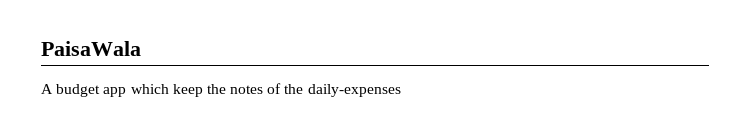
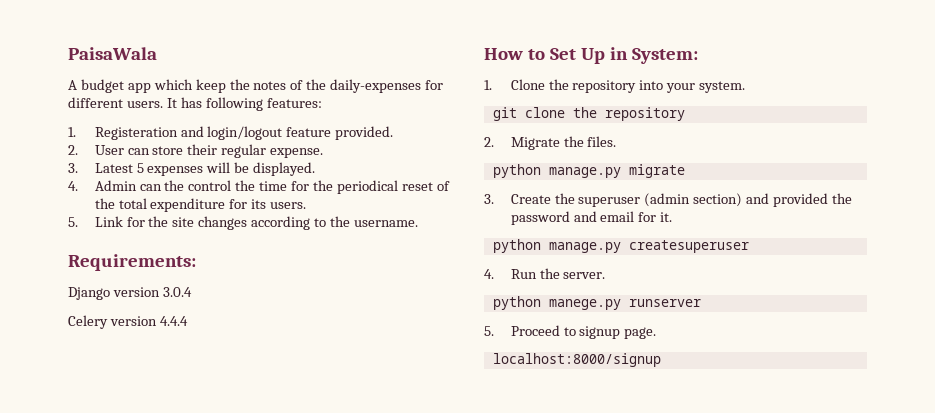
- A budget app which keep the notes of the daily-expenses
+ A budget app which keep the notes of the daily-expenses for different users. It has following features:
+ 1. Registeration and login/logout feature provided.
+ 2. User can store their regular expense.
+ 3. Latest 5 expenses will be displayed.
+ 4. Admin can the control the time for the periodical reset of the total expenditure for its users.
+ 5. Link for the site changes according to the username.
+ Requirements:
+ Django version 3.0.4
+ Celery version 4.4.4
+ How to Set Up in System:
+ 1. Clone the repository into your system.
+ git clone the repository
+ 2. Migrate the files.
+ python manage.py migrate
+ 3. Create the superuser (admin section) and provided the password and email for it.
+ python manage.py createsuperuser
+ 4. Run the server.
+ python manege.py runserver
+ 5. Proceed to signup page.
+ localhost:8000/signup

